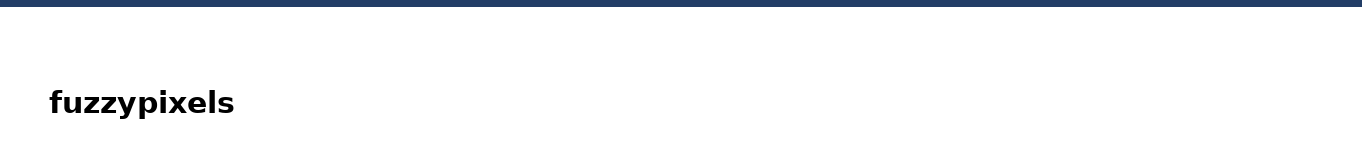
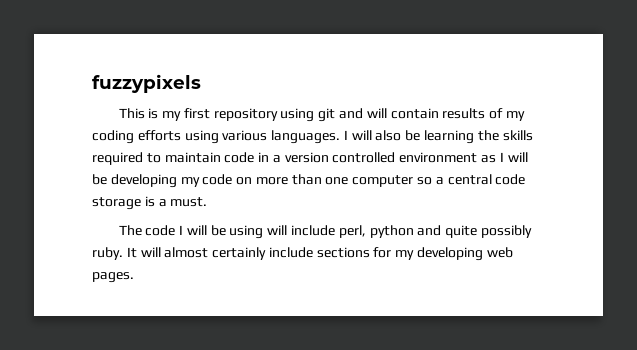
+ This is my first repository using git and will contain results of my coding efforts using various languages. I will also be learning the skills required to maintain code in a version controlled environment as I will be developing my code on more than one computer so a central code storage is a must.
+ The code I will be using will include perl, python and quite possibly ruby. It will almost certainly include sections for my developing web pages.

